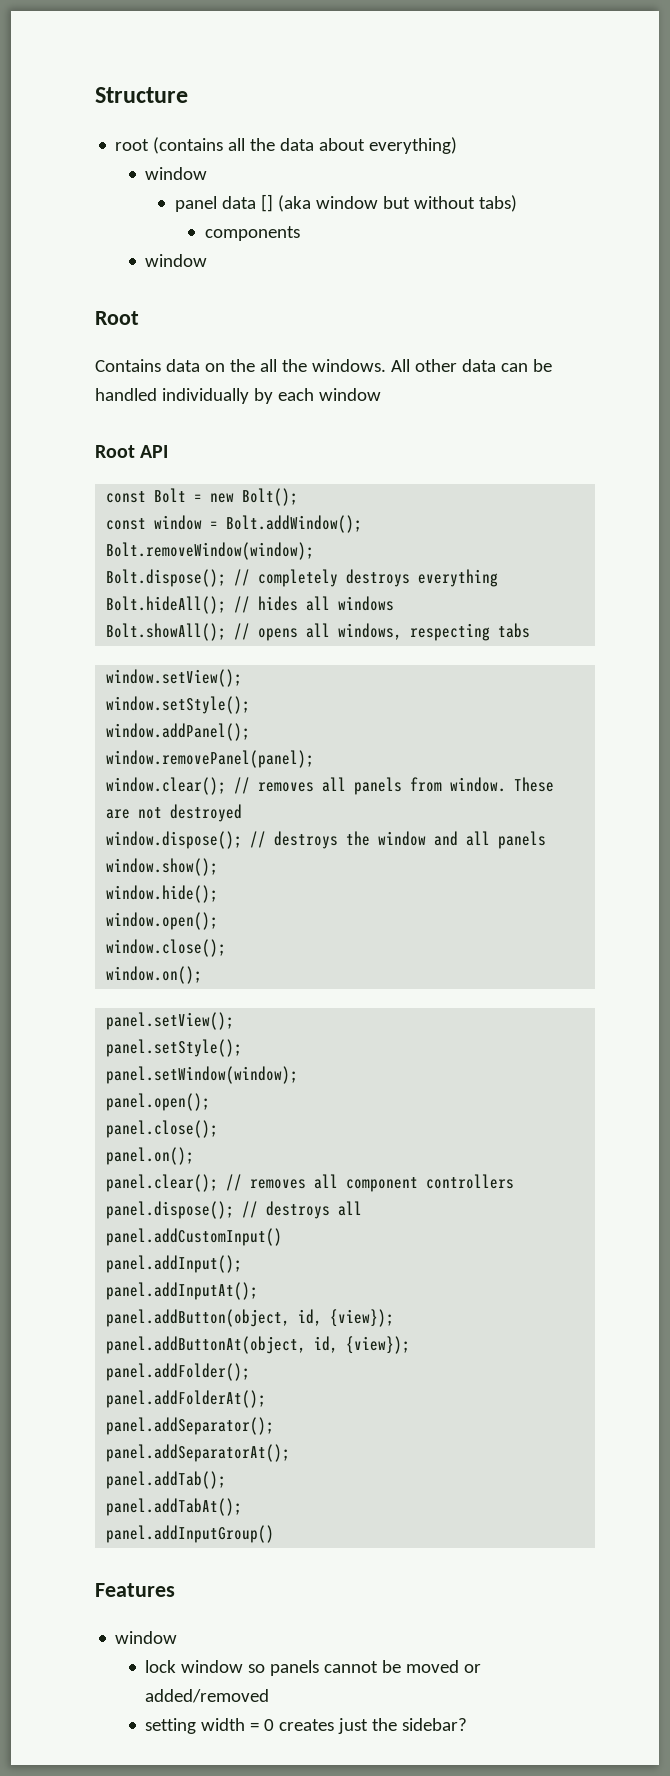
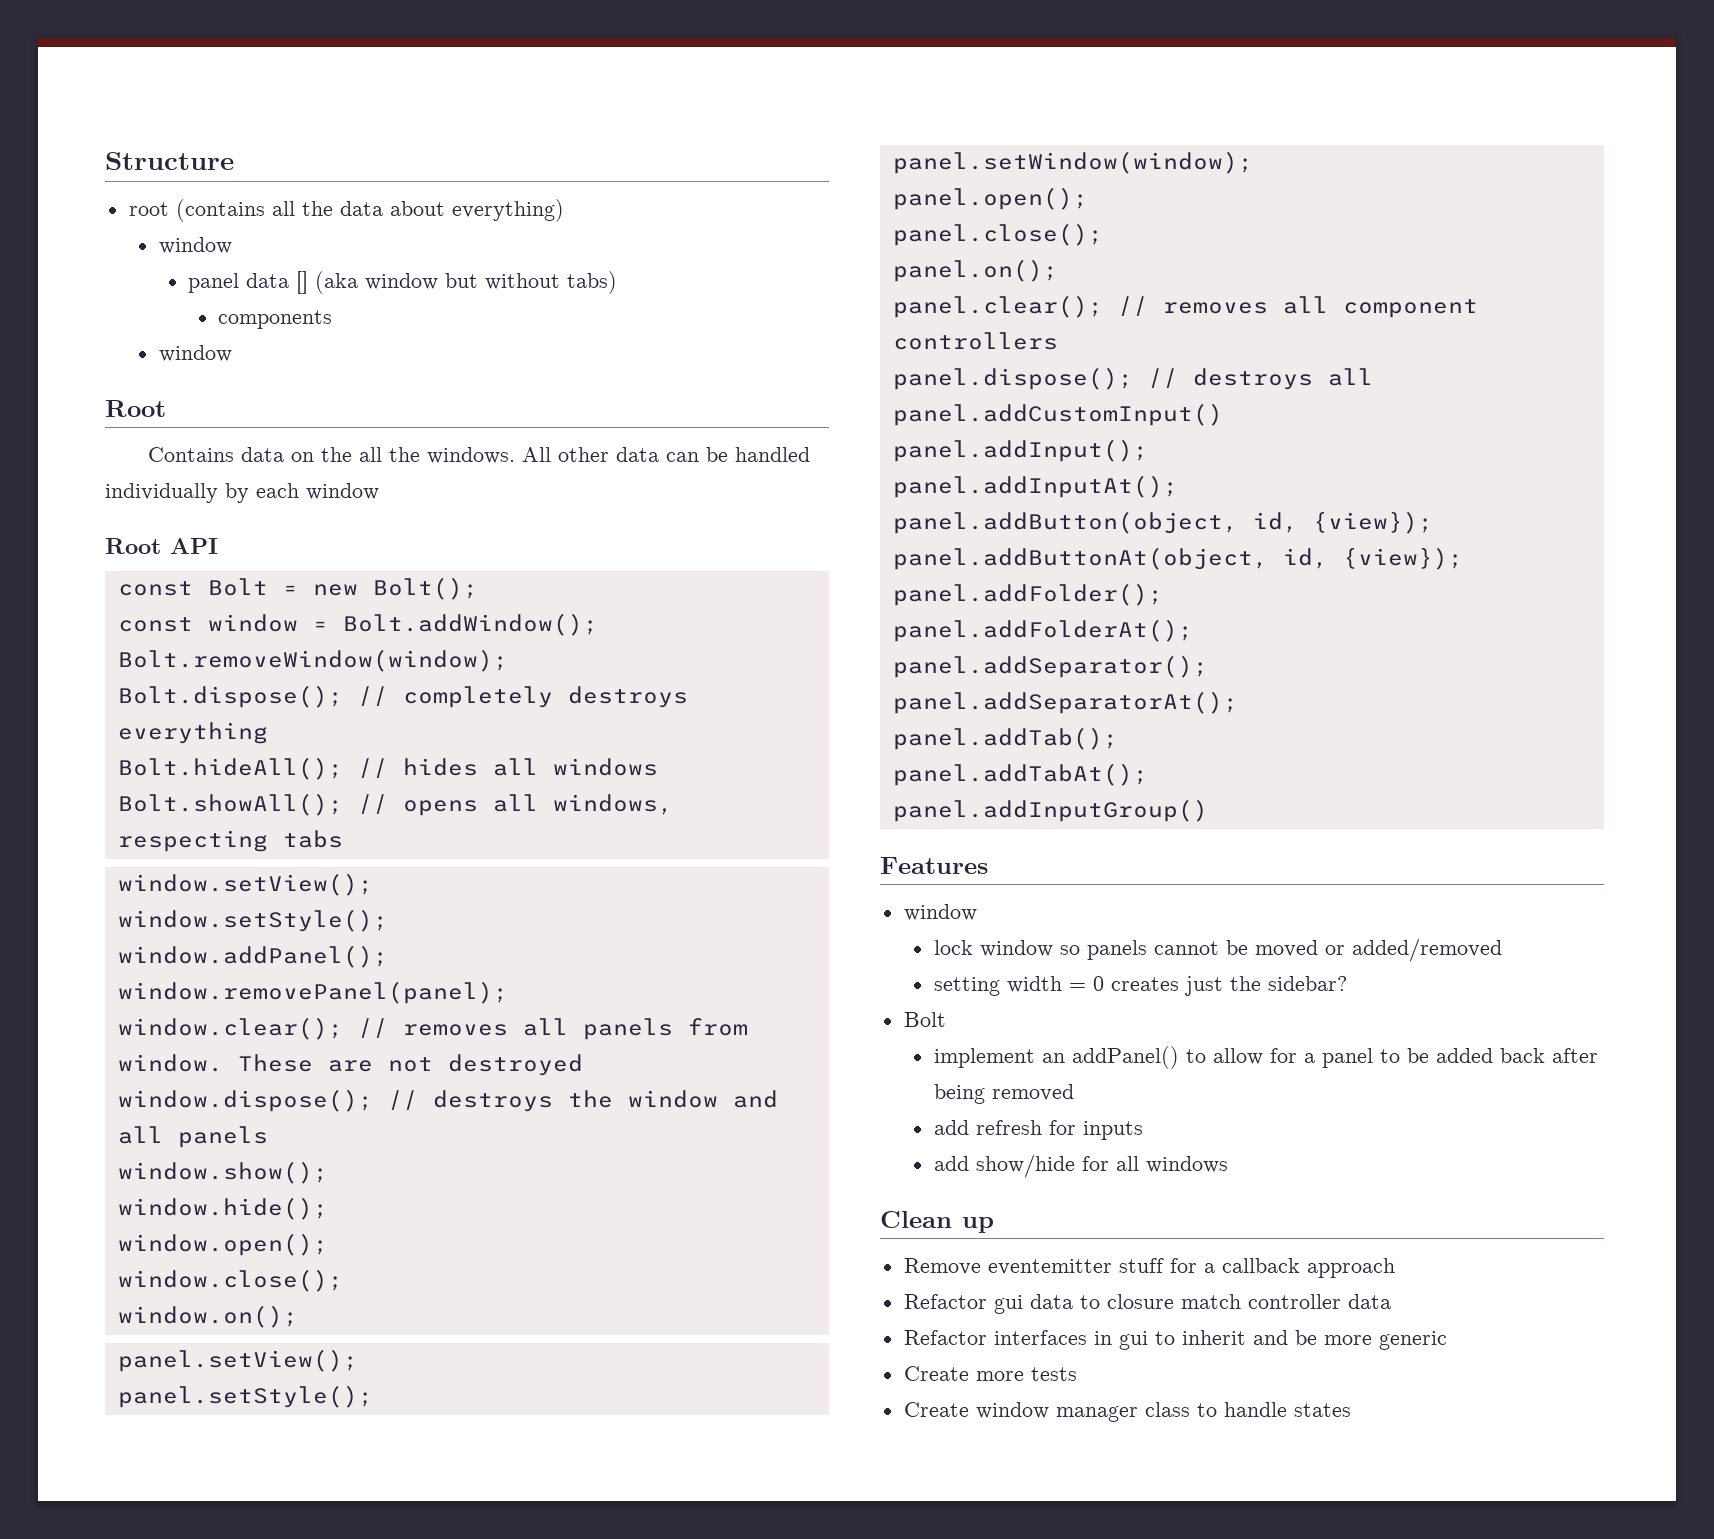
  setting width = 0 creates just the sidebar?
+ Bolt
+ implement an addPanel() to allow for a panel to be added back after being removed
+ add refresh for inputs
+ add show/hide for all windows
+ Clean up
+ Remove eventemitter stuff for a callback approach
+ Refactor gui data to closure match controller data
+ Refactor interfaces in gui to inherit and be more generic
+ Create more tests
+ Create window manager class to handle states

